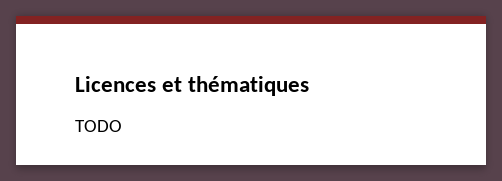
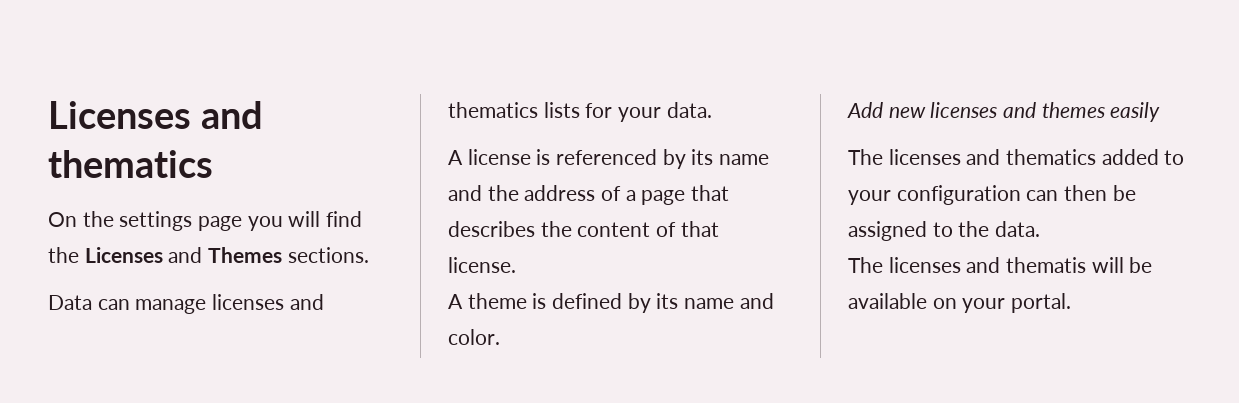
- Licences et thématiques
- TODO
+ Licenses and thematics
+ On the settings page you will find the Licenses and Themes sections.
+ Data can manage licenses and thematics lists for your data.
+ A license is referenced by its name and the address of a page that describes the content of that license.
+ A theme is defined by its name and color.
+ Add new licenses and themes easily
+ The licenses and thematics added to your configuration can then be assigned to the data.
+ The licenses and thematis will be available on your portal.

